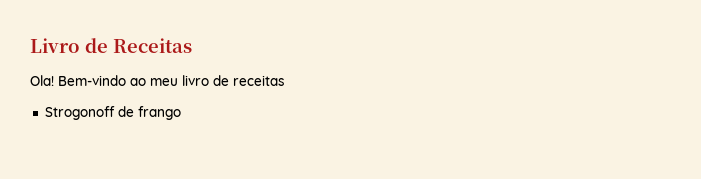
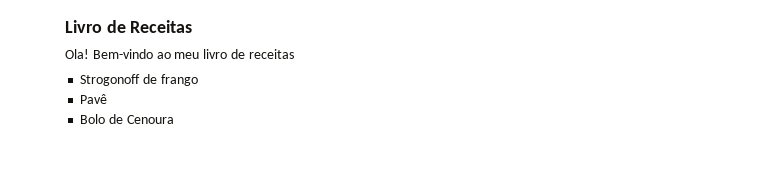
+ Pavê
+ Bolo de Cenoura

